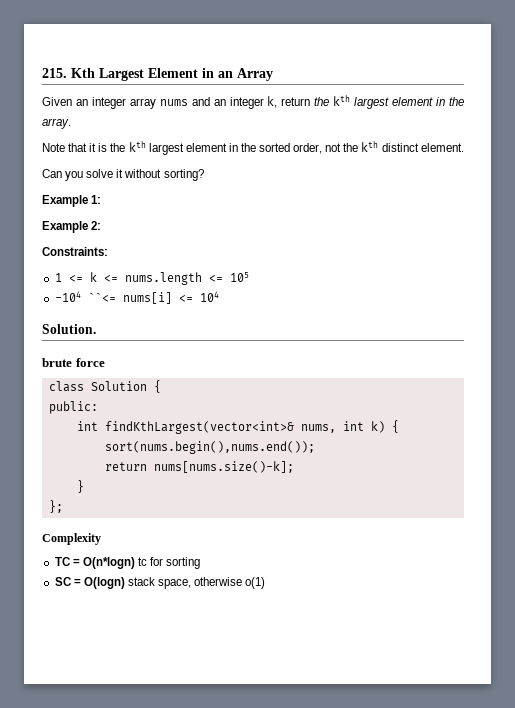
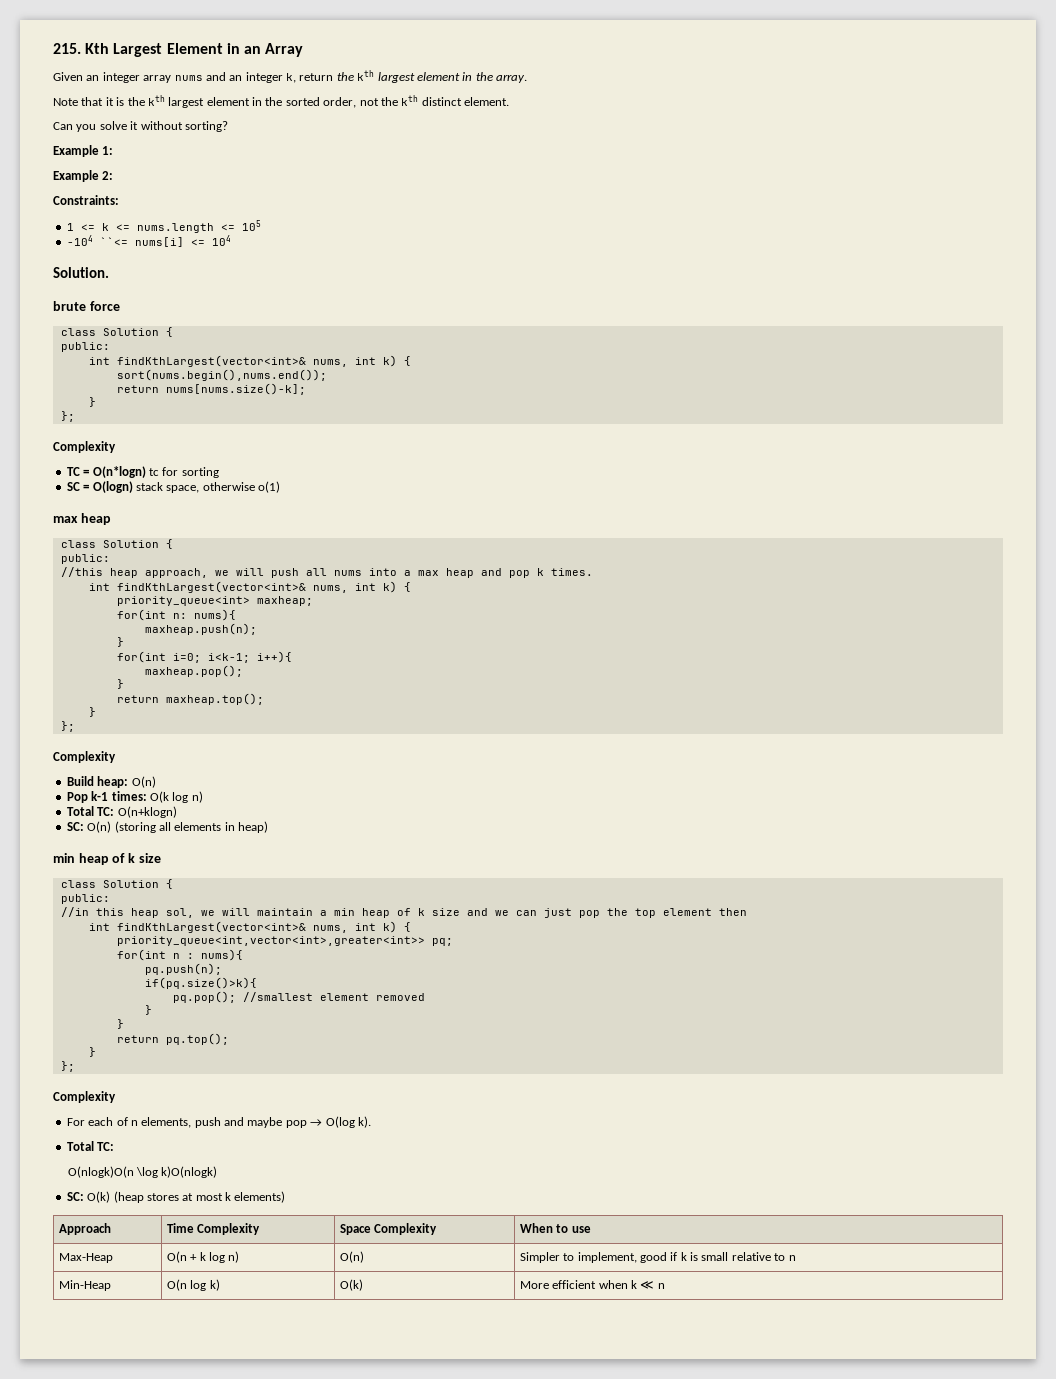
  SC = O(logn) stack space, otherwise o(1)
+ max heap
+ class Solution {
+ public:
+ //this heap approach, we will push all nums into a max heap and pop k times.
+ int findKthLargest(vector<int>& nums, int k) {
+ priority_queue<int> maxheap;
+ for(int n: nums){
+ maxheap.push(n);
+ }
+ for(int i=0; i<k-1; i++){
+ maxheap.pop();
+ }
+ return maxheap.top();
+ }
+ };
+ Complexity
+ Build heap: O(n)
+ Pop k-1 times: O(k log n)
+ Total TC: O(n+klogn)
+ SC: O(n) (storing all elements in heap)
+ min heap of k size
+ class Solution {
+ public:
+ //in this heap sol, we will maintain a min heap of k size and we can just pop the top element then
+ int findKthLargest(vector<int>& nums, int k) {
+ priority_queue<int,vector<int>,greater<int>> pq;
+ for(int n : nums){
+ pq.push(n);
+ if(pq.size()>k){
+ pq.pop(); //smallest element removed
+ }
+ }
+ return pq.top();
+ }
+ };
+ Complexity
+ For each of n elements, push and maybe pop → O(log k).
+ Total TC:
+ O(nlogk)O(n \log k)O(nlogk)
+ SC: O(k) (heap stores at most k elements)
+ Approach | Time Complexity | Space Complexity | When to use
+ Max-Heap | O(n + k log n) | O(n) | Simpler to implement, good if k is small relative to n
+ Min-Heap | O(n log k) | O(k) | More efficient when k ≪ n

